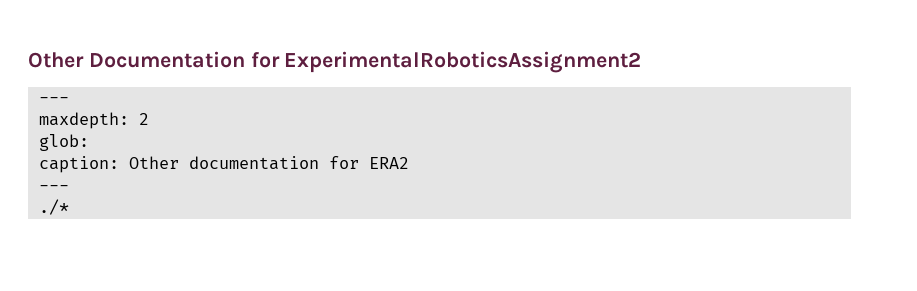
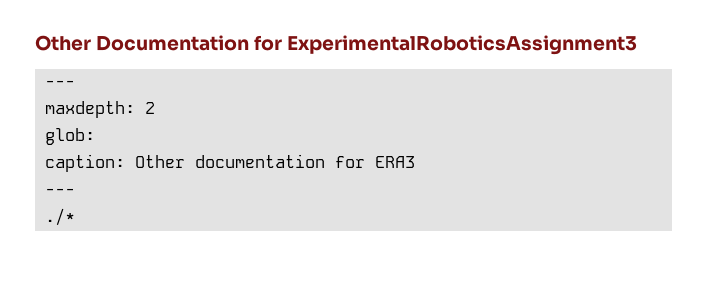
- Other Documentation for ExperimentalRoboticsAssignment2
+ Other Documentation for ExperimentalRoboticsAssignment3
- caption: Other documentation for ERA2
+ caption: Other documentation for ERA3

